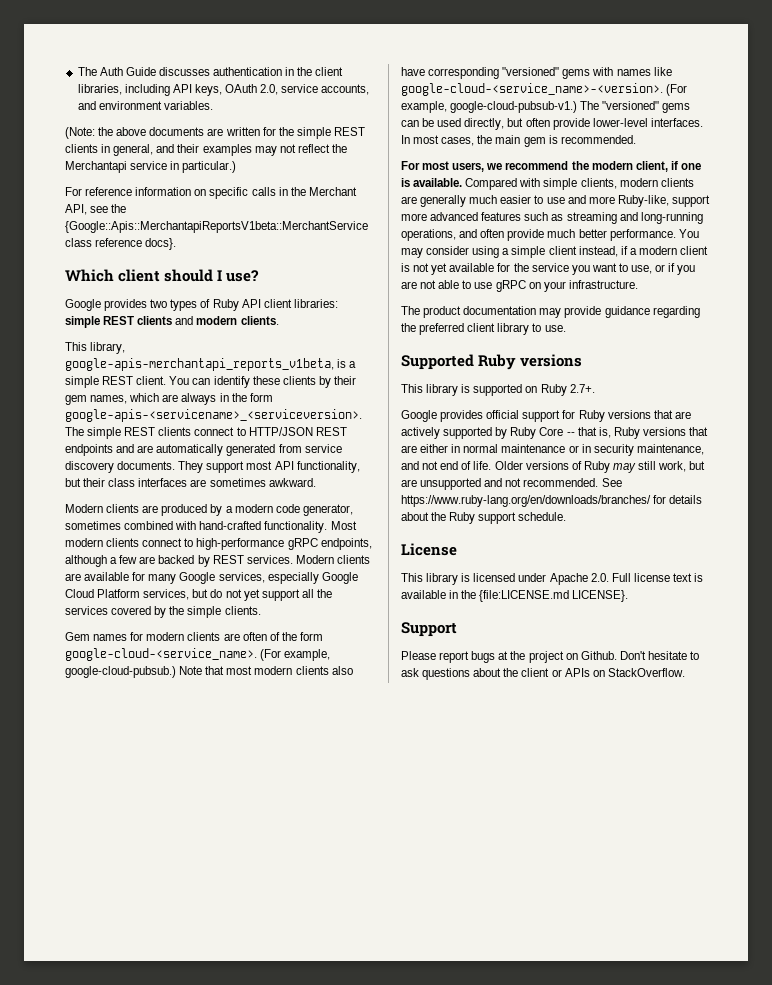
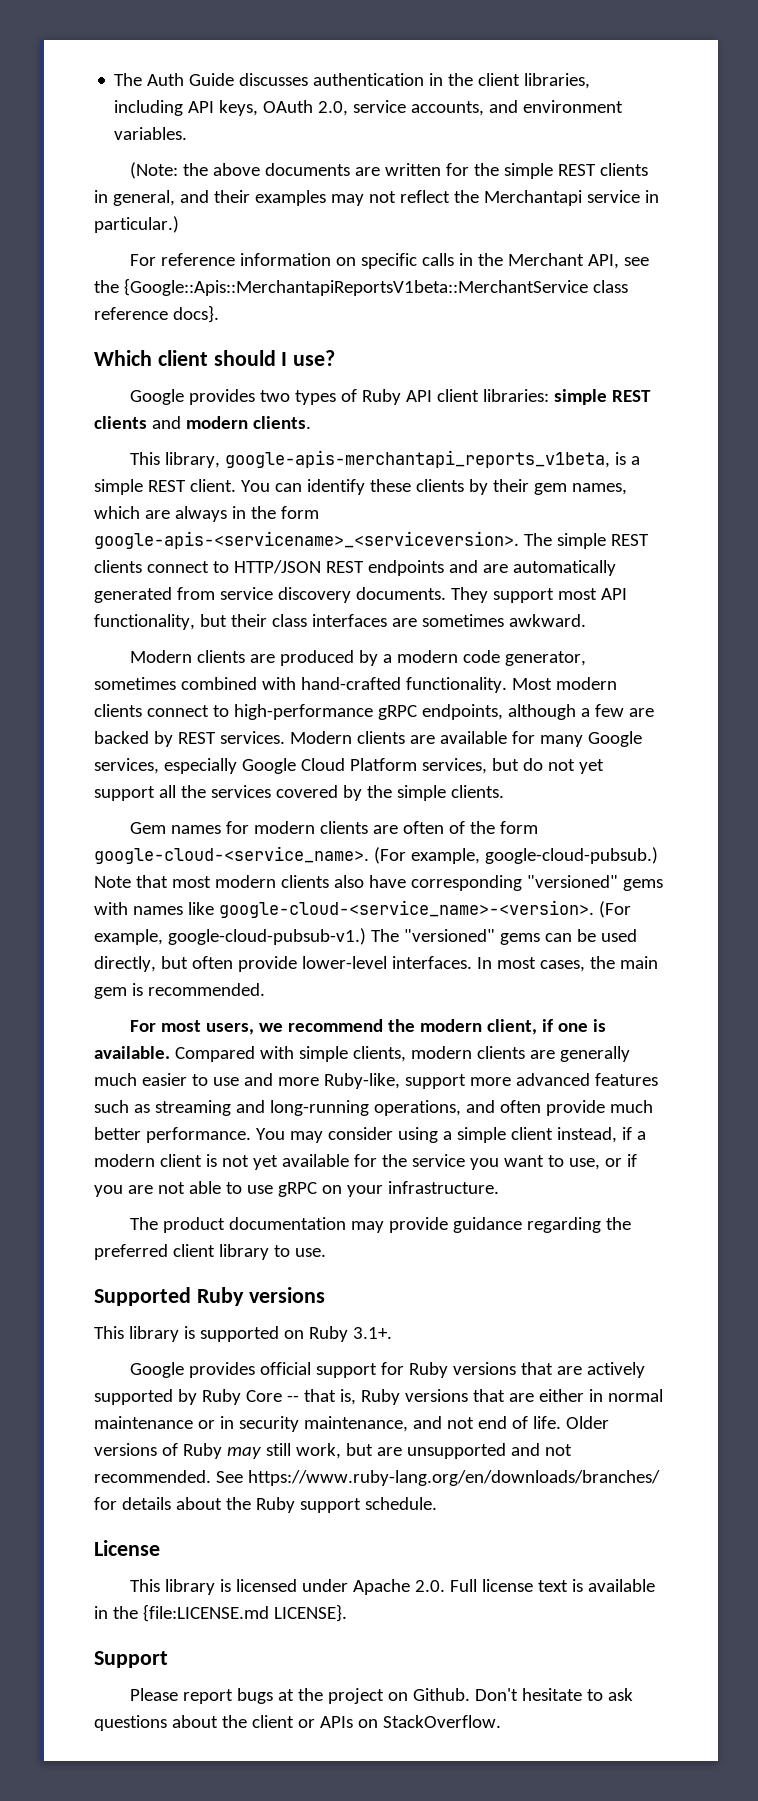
- This library is supported on Ruby 2.7+.
+ This library is supported on Ruby 3.1+.

